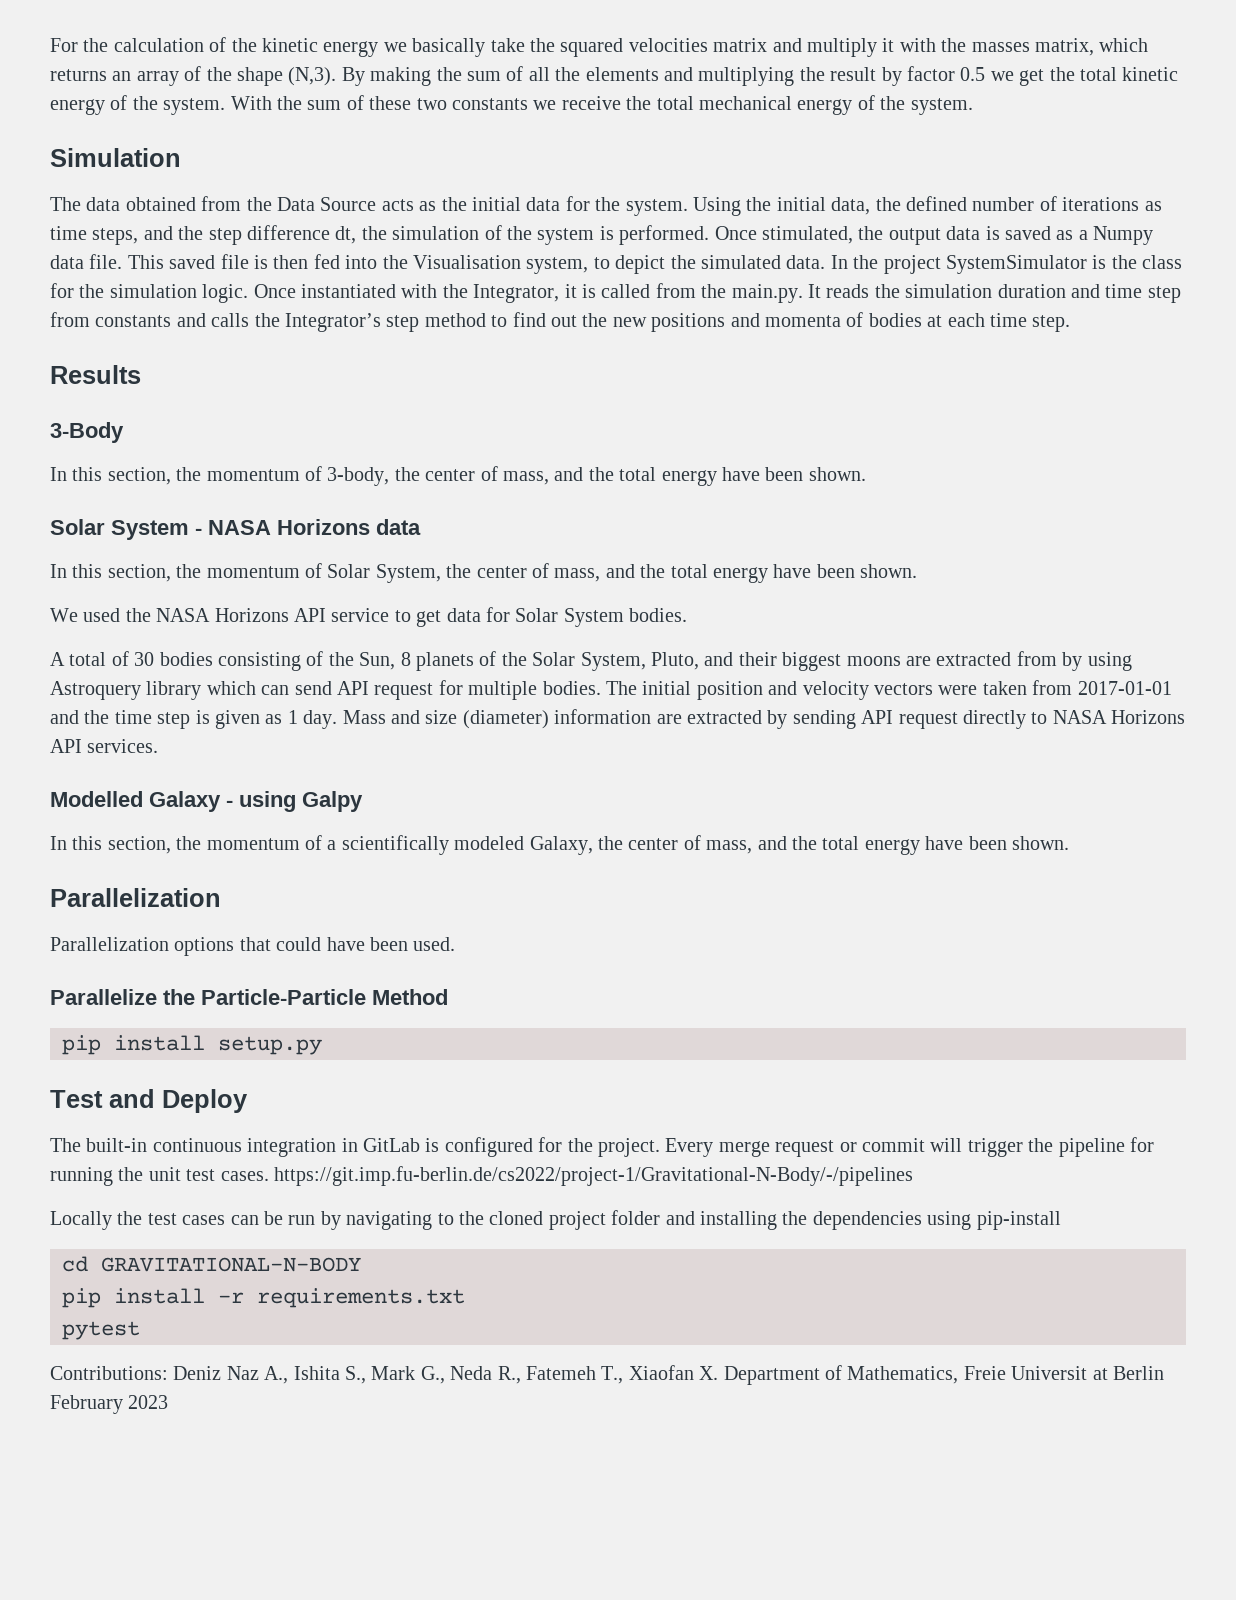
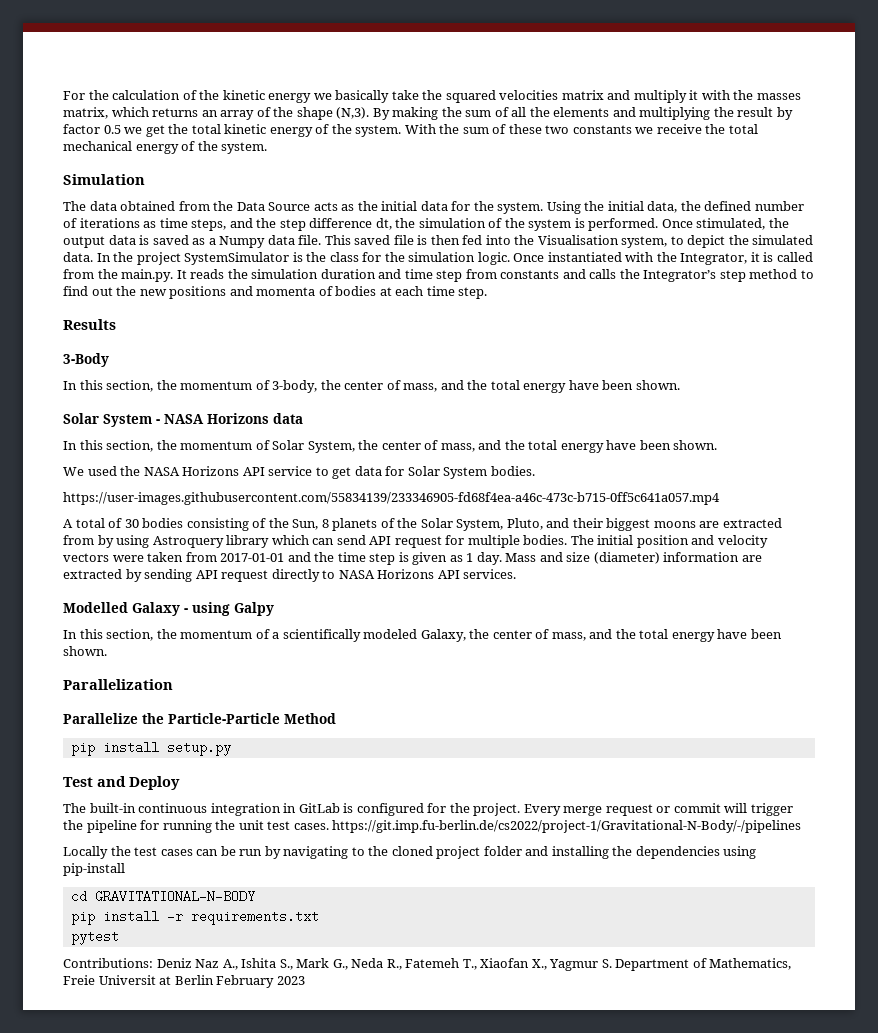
+ https://user-images.githubusercontent.com/55834139/233346905-fd68f4ea-a46c-473c-b715-0ff5c641a057.mp4
- Parallelization options that could have been used.
- Contributions: Deniz Naz A., Ishita S., Mark G., Neda R., Fatemeh T., Xiaofan X. Department of Mathematics, Freie Universit at Berlin February 2023
+ Contributions: Deniz Naz A., Ishita S., Mark G., Neda R., Fatemeh T., Xiaofan X., Yagmur S. Department of Mathematics, Freie Universit at Berlin February 2023

